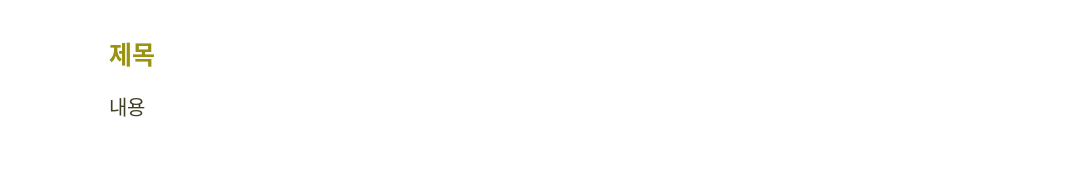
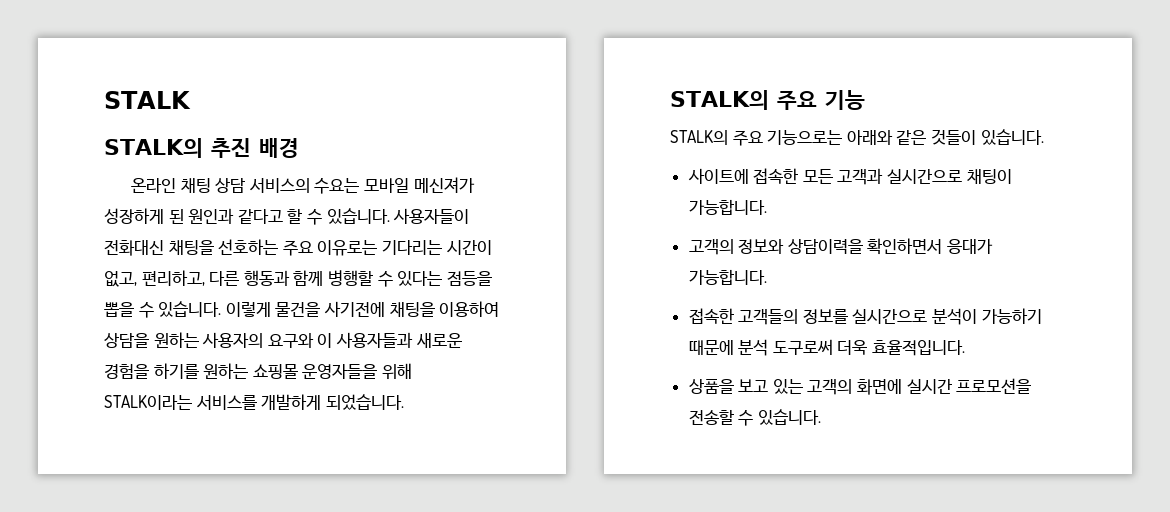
- 제목
- 내용
+ STALK
+ STALK의 추진 배경
+ 온라인 채팅 상담 서비스의 수요는 모바일 메신져가 성장하게 된 원인과 같다고 할 수 있습니다. 사용자들이 전화대신 채팅을 선호하는 주요 이유로는 기다리는 시간이 없고, 편리하고, 다른 행동과 함께 병행할 수 있다는 점등을 뽑을 수 있습니다. 이렇게 물건을 사기전에 채팅을 이용하여 상담을 원하는 사용자의 요구와 이 사용자들과 새로운 경험을 하기를 원하는 쇼핑몰 운영자들을 위해 STALK이라는 서비스를 개발하게 되었습니다.
+ STALK의 주요 기능
+ STALK의 주요 기능으로는 아래와 같은 것들이 있습니다.
+ 사이트에 접속한 모든 고객과 실시간으로 채팅이 가능합니다.
+ 고객의 정보와 상담이력을 확인하면서 응대가 가능합니다.
+ 접속한 고객들의 정보를 실시간으로 분석이 가능하기 때문에 분석 도구로써 더욱 효율적입니다.
+ 상품을 보고 있는 고객의 화면에 실시간 프로모션을 전송할 수 있습니다.

